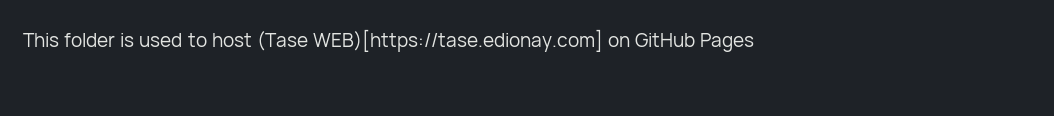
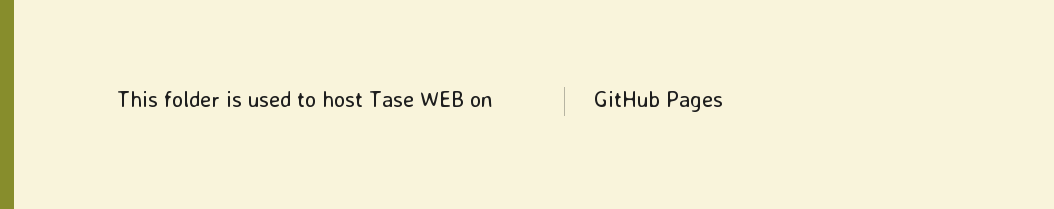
- This folder is used to host (Tase WEB)[https://tase.edionay.com] on GitHub Pages
+ This folder is used to host Tase WEB on GitHub Pages

